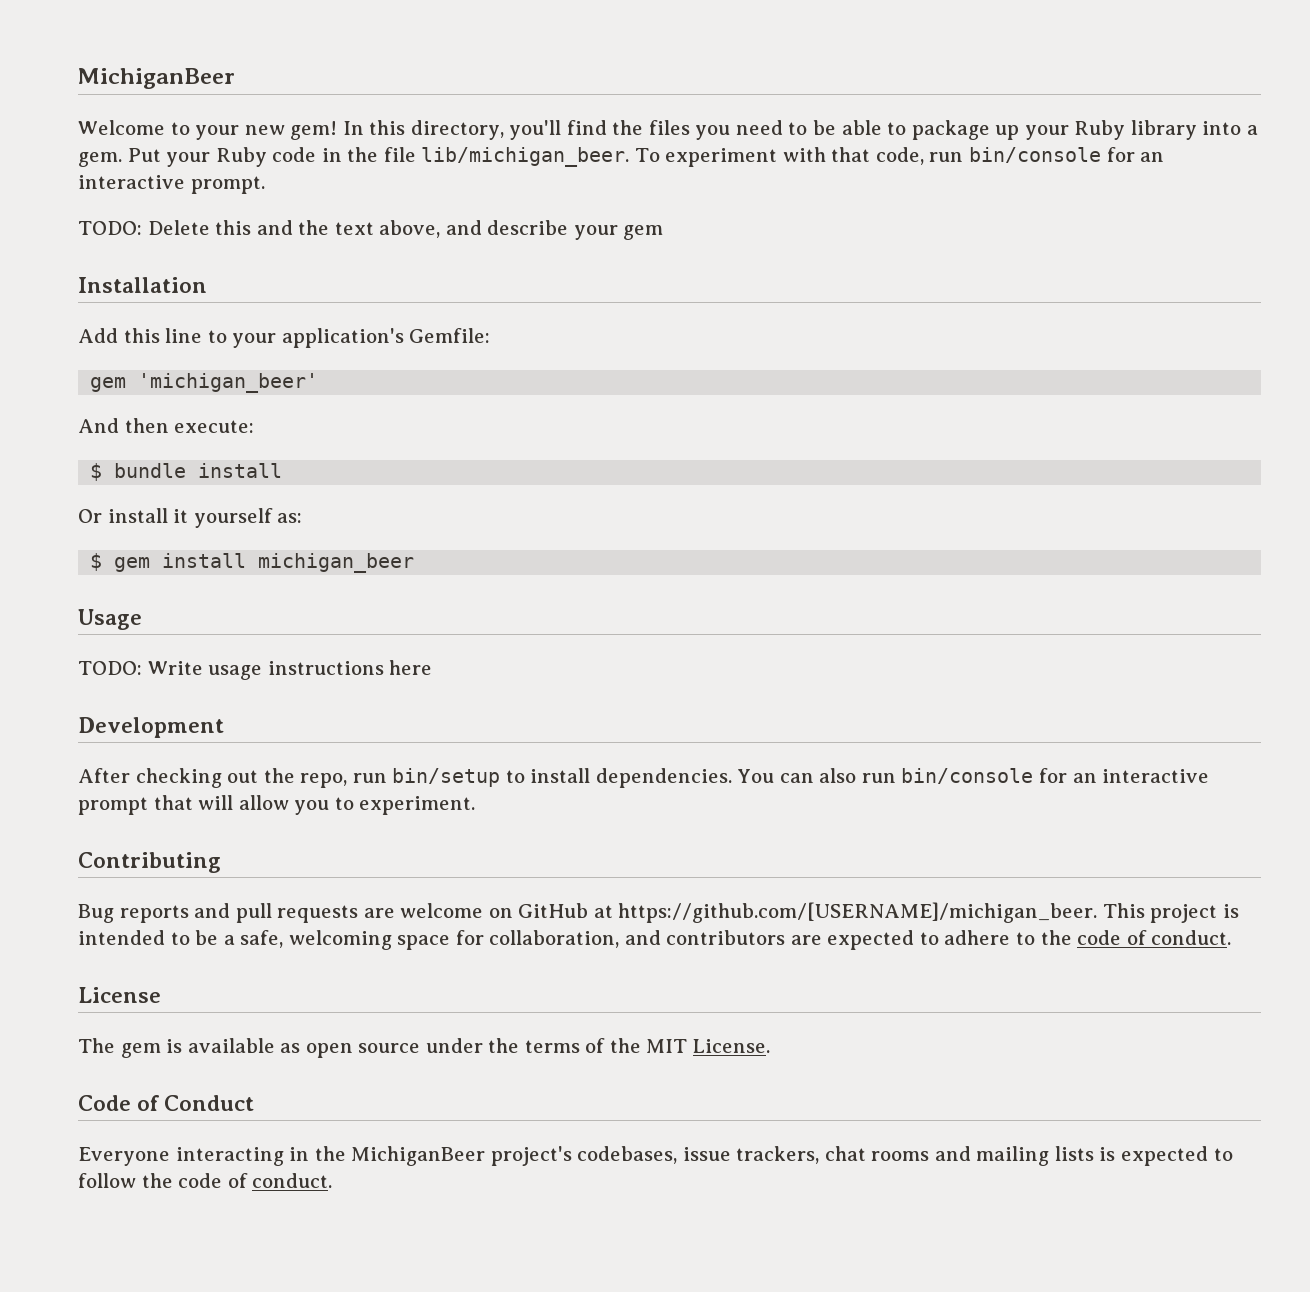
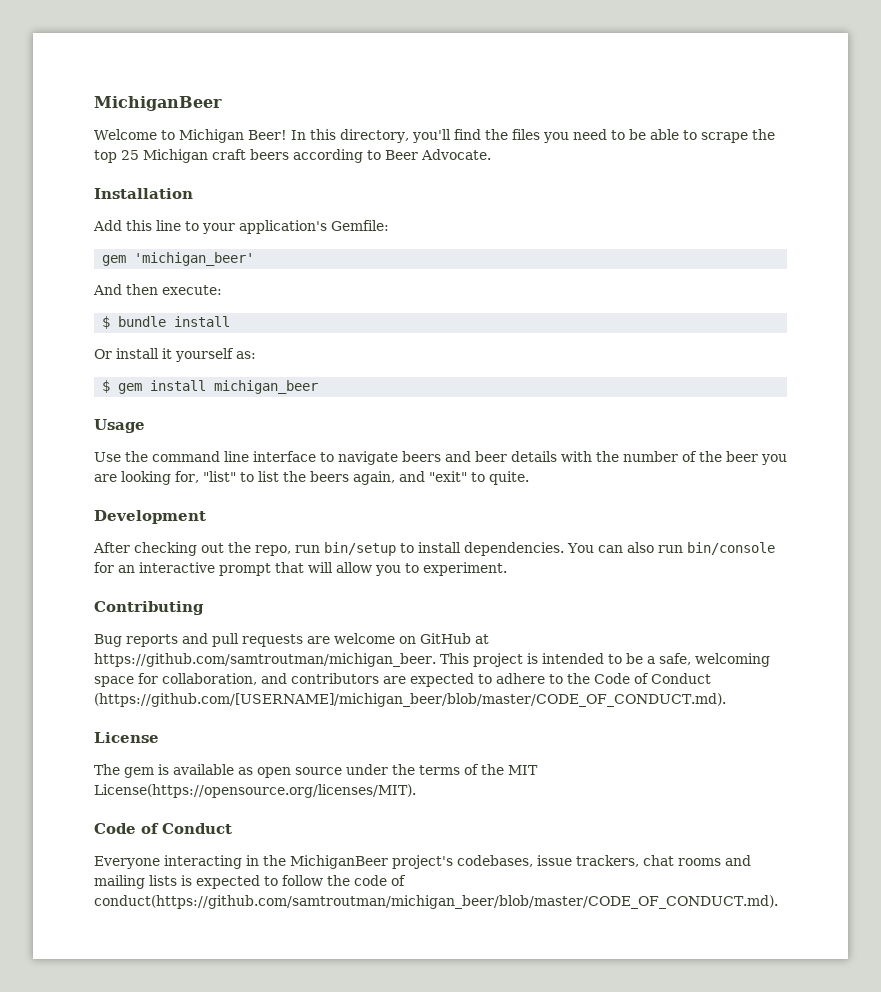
- Welcome to your new gem!
+ Welcome to Michigan Beer!
- In this directory, you'll find the files you need to be able to package up your Ruby library into a gem. Put your Ruby code in the file lib/michigan_beer. To experiment with that code, run bin/console for an interactive prompt.
- TODO: Delete this and the text above, and describe your gem
+ In this directory, you'll find the files you need to be able to scrape the top 25 Michigan craft beers according to Beer Advocate.
- TODO: Write usage instructions here
+ Use the command line interface to navigate beers and beer details with the number of the beer you are looking for, "list" to list the beers again, and "exit" to quite.
- Bug reports and pull requests are welcome on GitHub at https://github.com/[USERNAME]/michigan_beer. This project is intended to be a safe, welcoming space for collaboration, and contributors are expected to adhere to the code of conduct.
+ Bug reports and pull requests are welcome on GitHub at https://github.com/samtroutman/michigan_beer. This project is intended to be a safe, welcoming space for collaboration, and contributors are expected to adhere to the Code of Conduct (https://github.com/[USERNAME]/michigan_beer/blob/master/CODE_OF_CONDUCT.md).
- The gem is available as open source under the terms of the MIT License.
+ The gem is available as open source under the terms of the MIT License(https://opensource.org/licenses/MIT).
- Everyone interacting in the MichiganBeer project's codebases, issue trackers, chat rooms and mailing lists is expected to follow the code of conduct.
+ Everyone interacting in the MichiganBeer project's codebases, issue trackers, chat rooms and mailing lists is expected to follow the code of conduct(https://github.com/samtroutman/michigan_beer/blob/master/CODE_OF_CONDUCT.md).

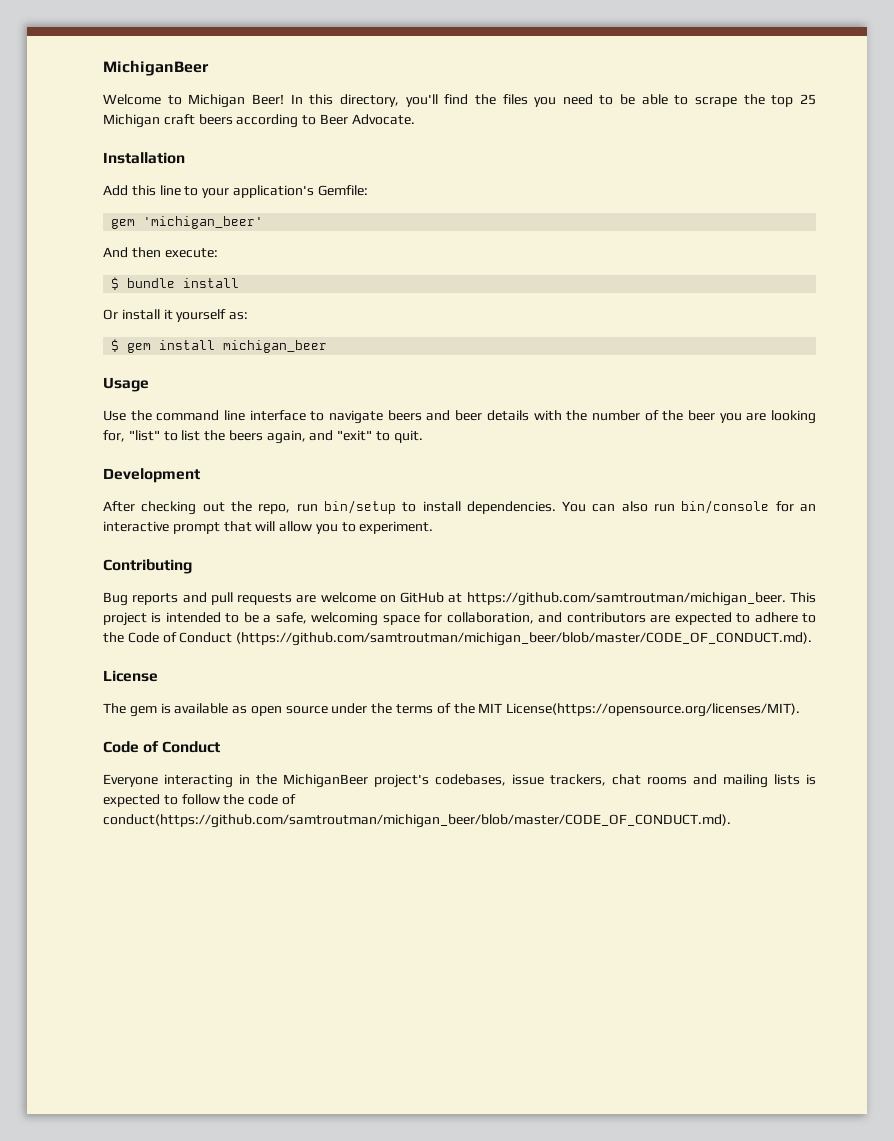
- Use the command line interface to navigate beers and beer details with the number of the beer you are looking for, "list" to list the beers again, and "exit" to quite.
+ Use the command line interface to navigate beers and beer details with the number of the beer you are looking for, "list" to list the beers again, and "exit" to quit.
- Bug reports and pull requests are welcome on GitHub at https://github.com/samtroutman/michigan_beer. This project is intended to be a safe, welcoming space for collaboration, and contributors are expected to adhere to the Code of Conduct (https://github.com/[USERNAME]/michigan_beer/blob/master/CODE_OF_CONDUCT.md).
+ Bug reports and pull requests are welcome on GitHub at https://github.com/samtroutman/michigan_beer. This project is intended to be a safe, welcoming space for collaboration, and contributors are expected to adhere to the Code of Conduct (https://github.com/samtroutman/michigan_beer/blob/master/CODE_OF_CONDUCT.md).

